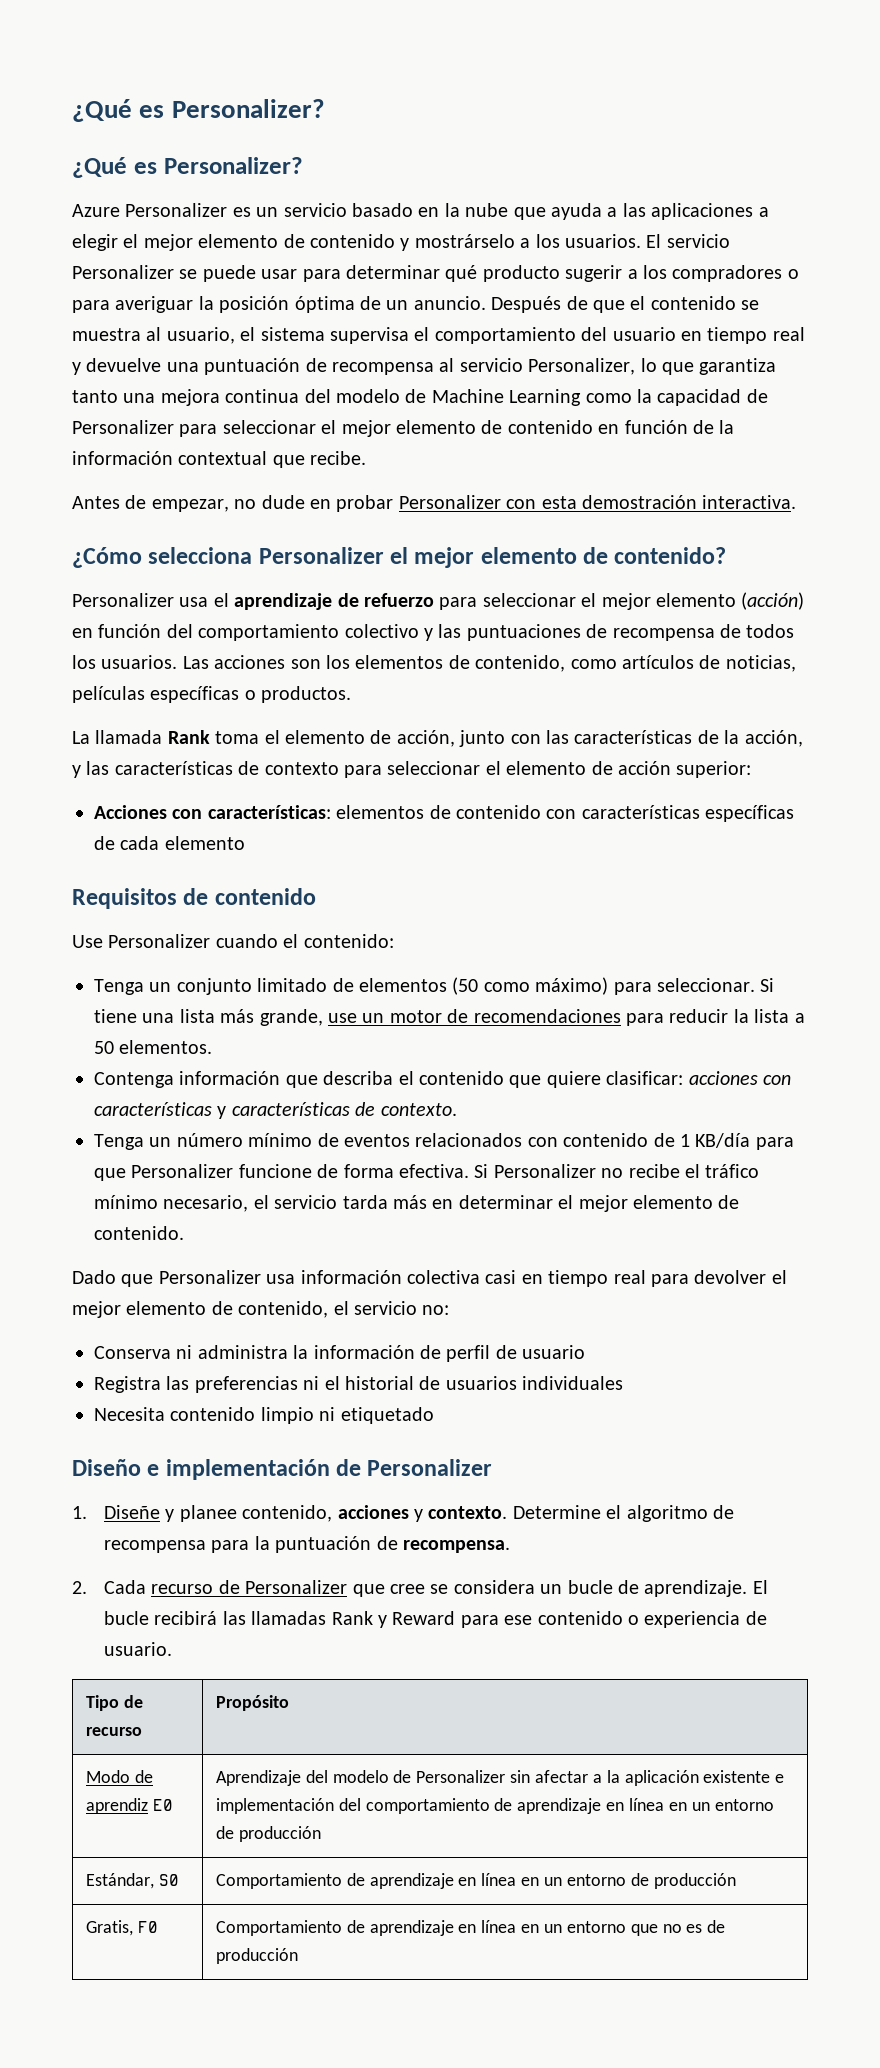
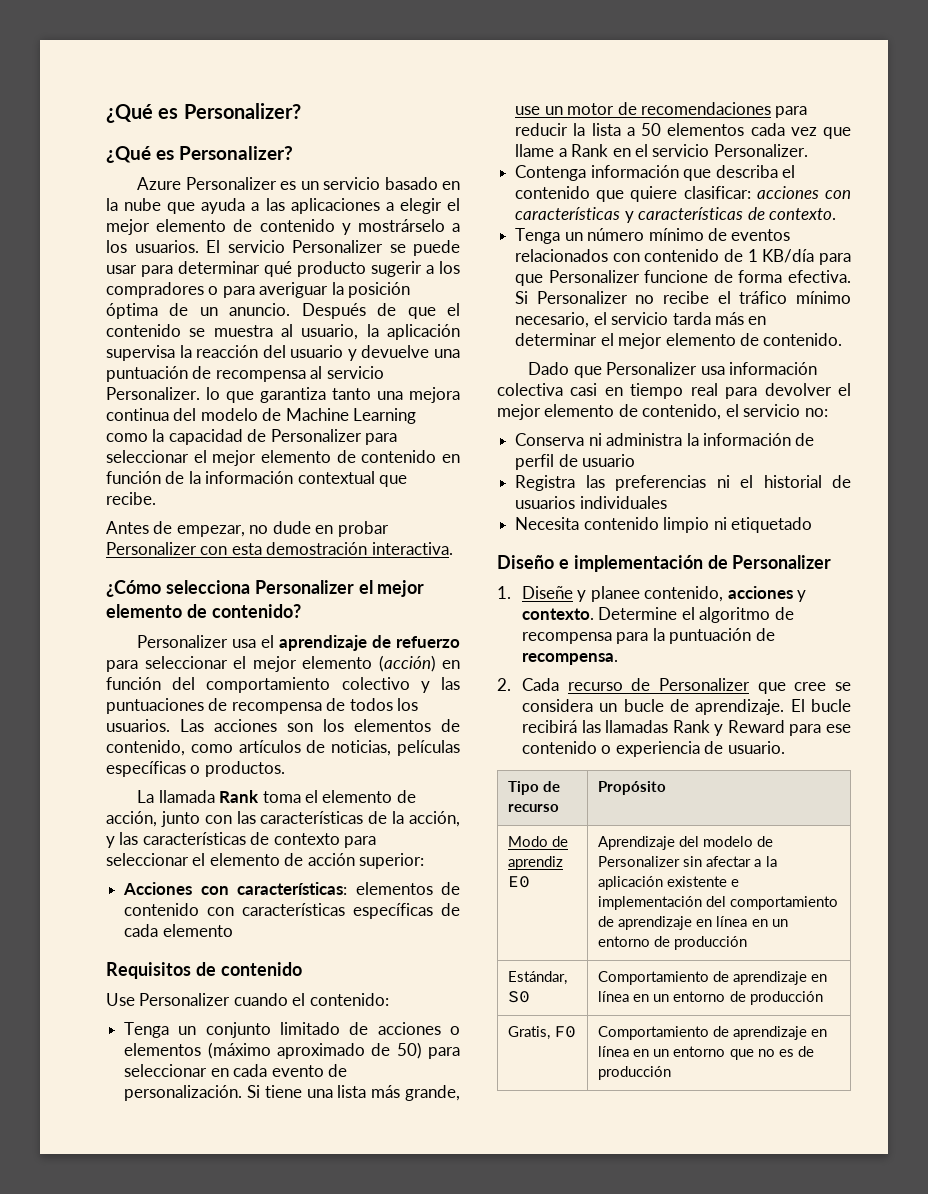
- Después de que el contenido se muestra al usuario, el sistema supervisa el comportamiento del usuario en tiempo real y devuelve una puntuación de recompensa al servicio Personalizer, lo que garantiza tanto una mejora continua del modelo de Machine Learning como la capacidad de Personalizer para seleccionar el mejor elemento de contenido en función de la información contextual que recibe.
+ Después de que el contenido se muestra al usuario, la aplicación supervisa la reacción del usuario y devuelve una puntuación de recompensa al servicio Personalizer. lo que garantiza tanto una mejora continua del modelo de Machine Learning como la capacidad de Personalizer para seleccionar el mejor elemento de contenido en función de la información contextual que recibe.
- Tenga un conjunto limitado de elementos (50 como máximo) para seleccionar.
+ Tenga un conjunto limitado de acciones o elementos (máximo aproximado de 50) para seleccionar en cada evento de personalización.
- Si tiene una lista más grande, use un motor de recomendaciones para reducir la lista a 50 elementos.
+ Si tiene una lista más grande, use un motor de recomendaciones para reducir la lista a 50 elementos cada vez que llame a Rank en el servicio Personalizer.

